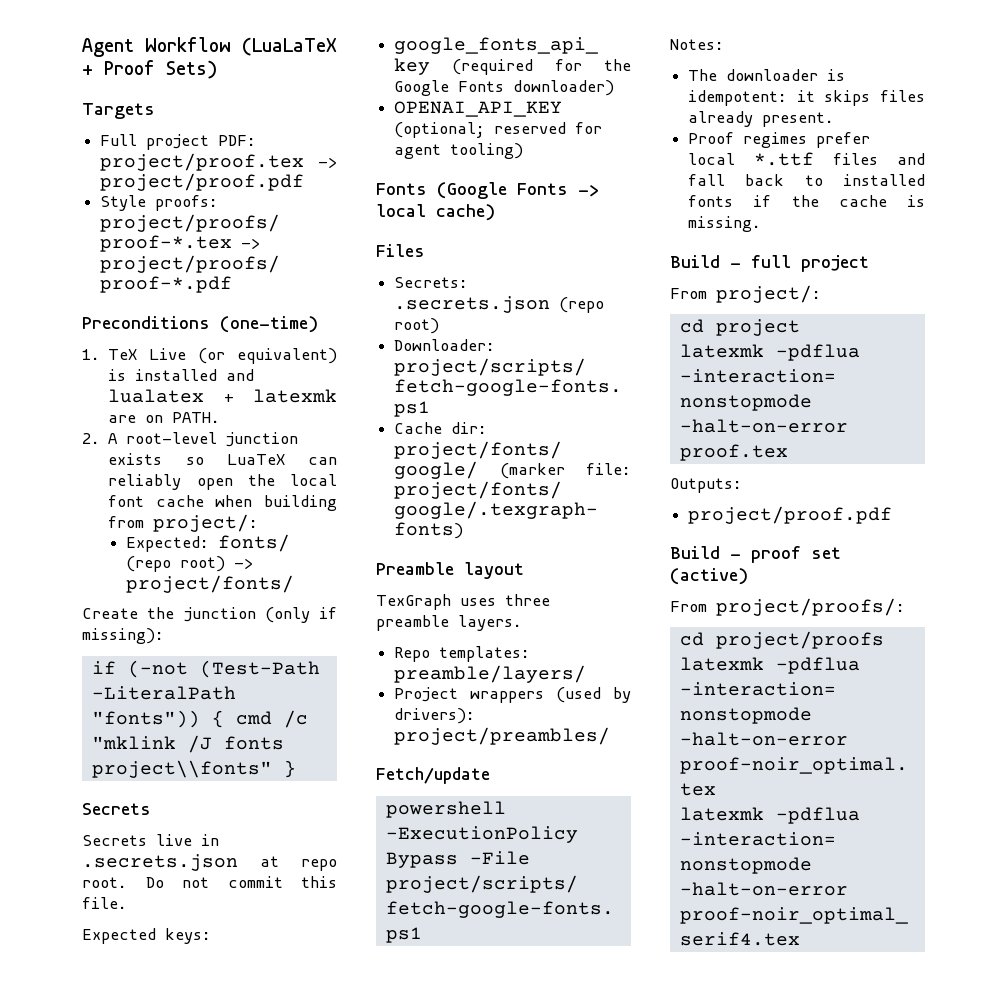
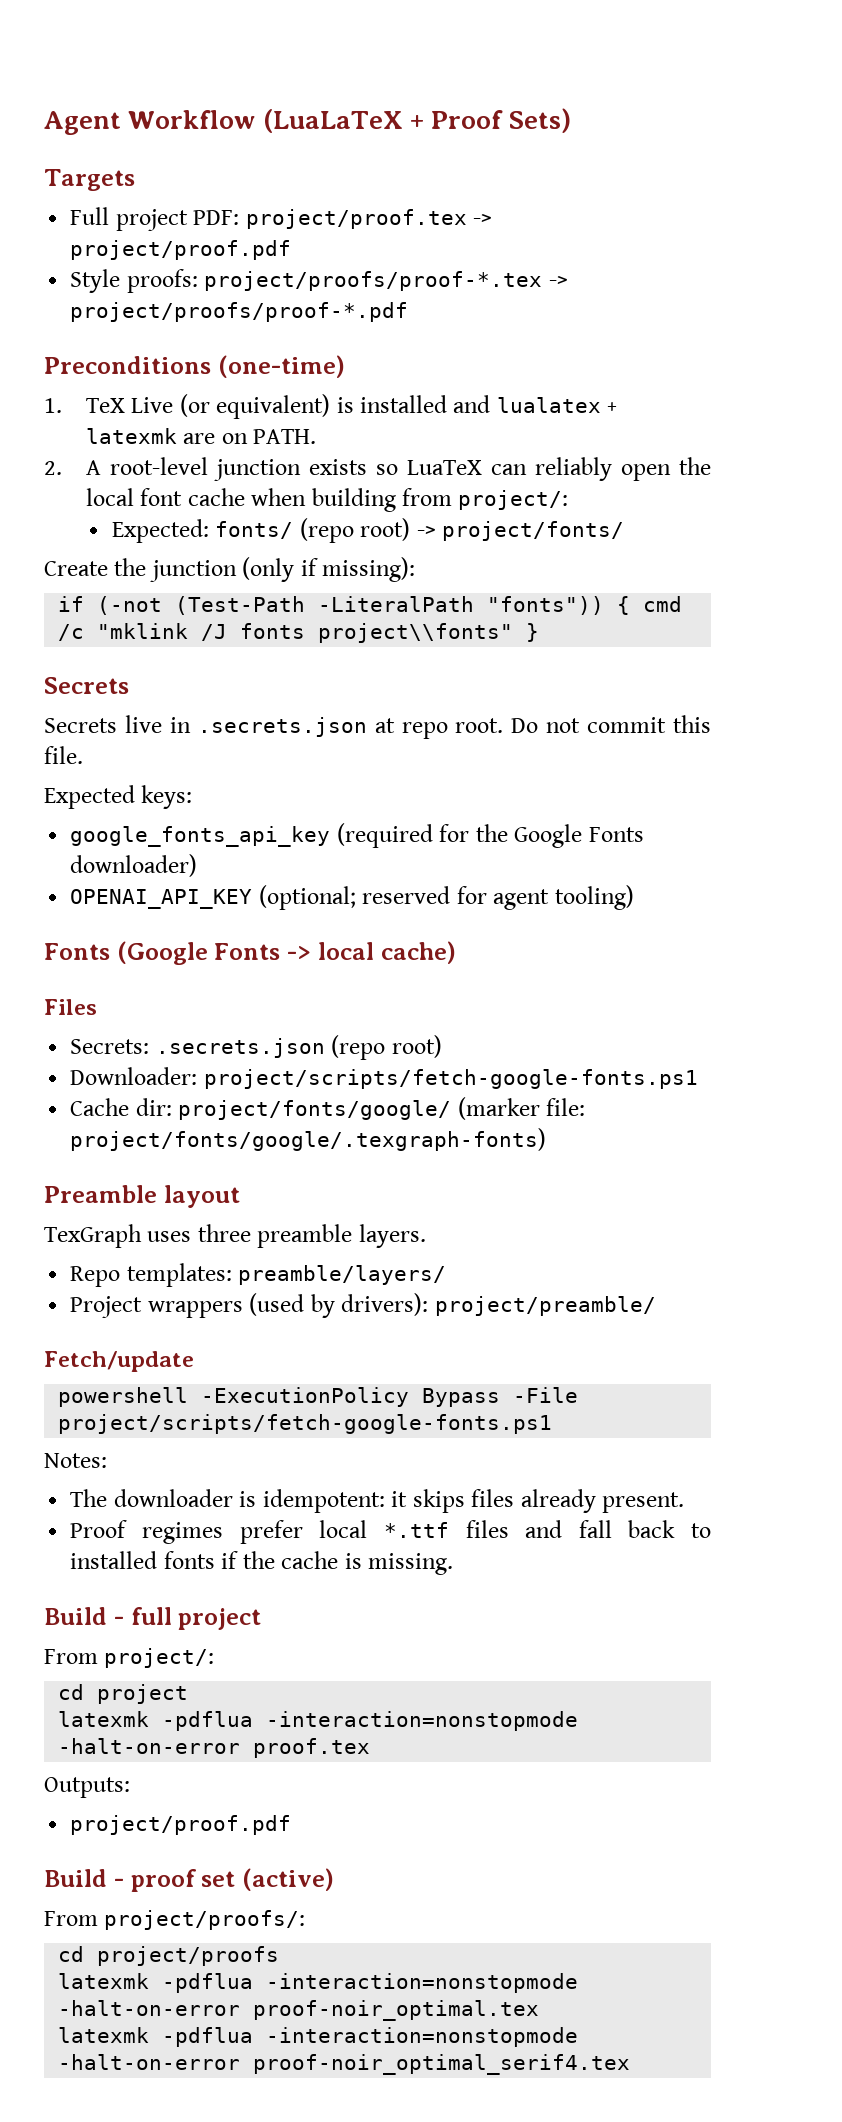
- Project wrappers (used by drivers): project/preambles/
+ Project wrappers (used by drivers): project/preamble/

